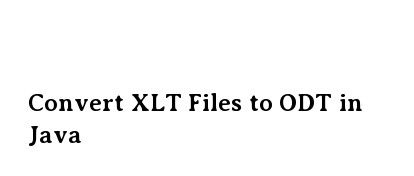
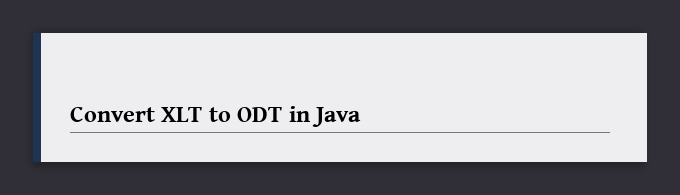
- Convert XLT Files to ODT in Java
+ Convert XLT to ODT in Java

